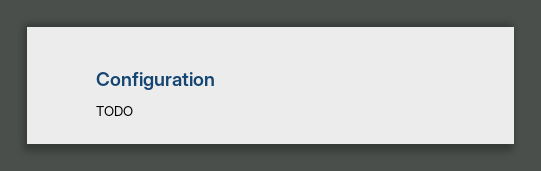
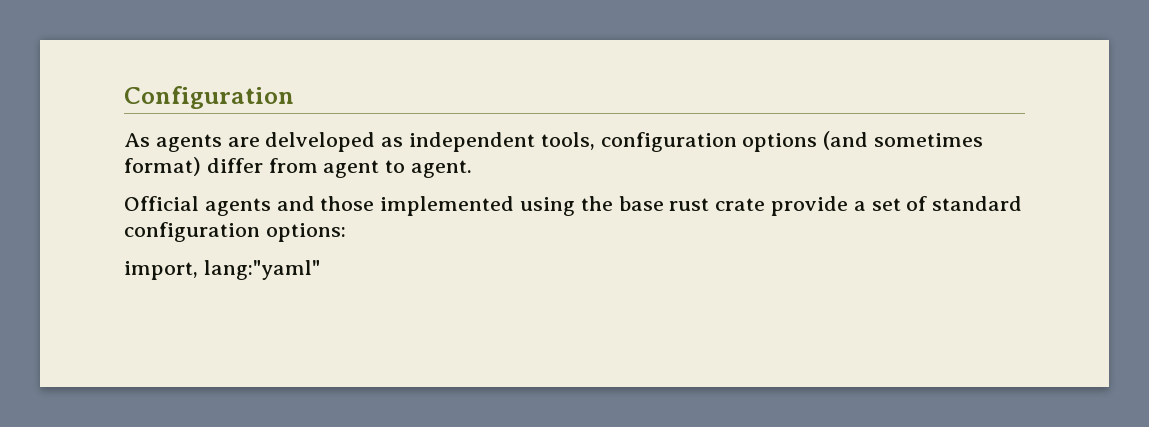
- TODO
+ As agents are delveloped as independent tools, configuration options (and sometimes format) differ from agent to agent.
+ Official agents and those implemented using the base rust crate provide a set of standard configuration options:
+ import, lang:"yaml"

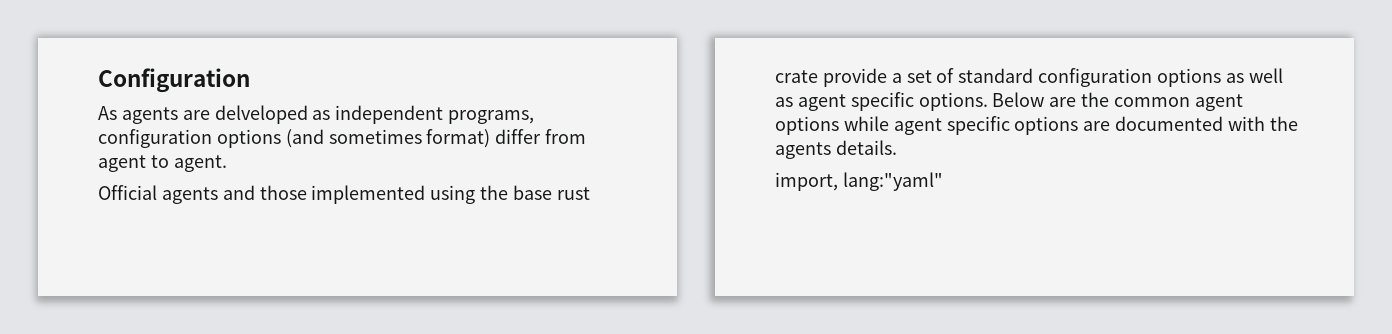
- As agents are delveloped as independent tools, configuration options (and sometimes format) differ from agent to agent.
+ As agents are delveloped as independent programs, configuration options (and sometimes format) differ from agent to agent.
- Official agents and those implemented using the base rust crate provide a set of standard configuration options:
+ Official agents and those implemented using the base rust crate provide a set of standard configuration options as well as agent specific options. Below are the common agent options while agent specific options are documented with the agents details.

